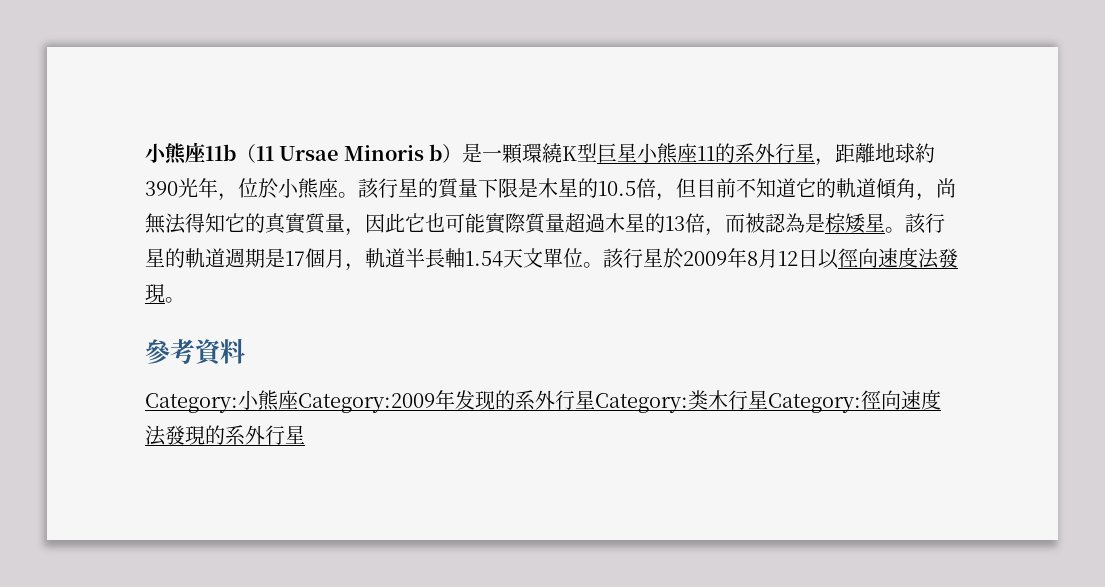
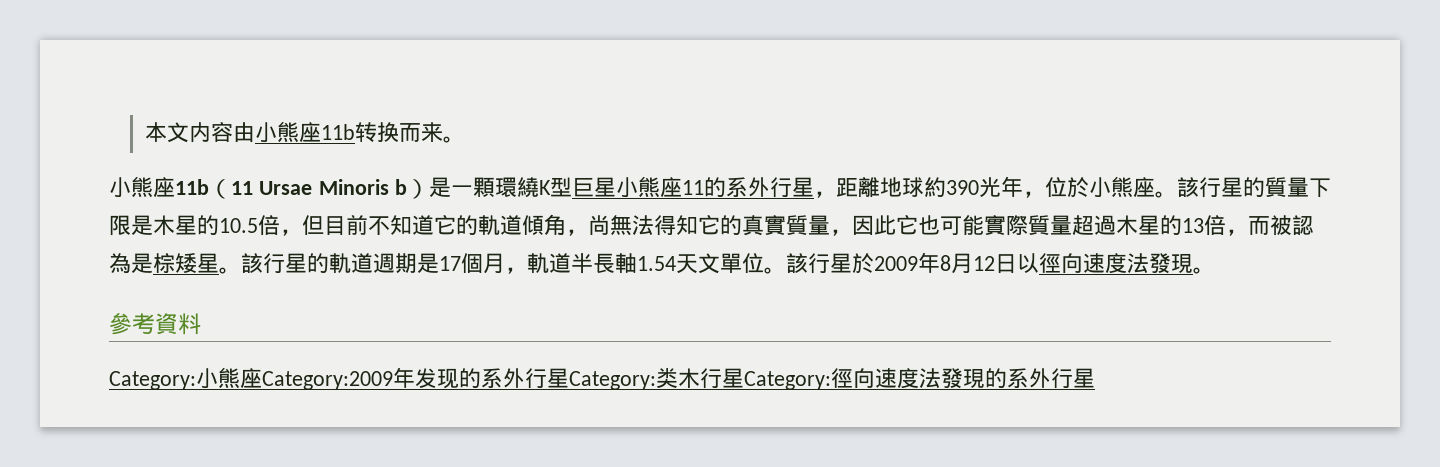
+ 本文内容由小熊座11b转换而来。

